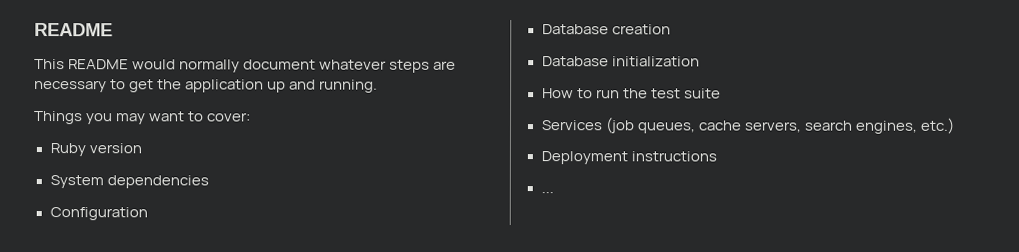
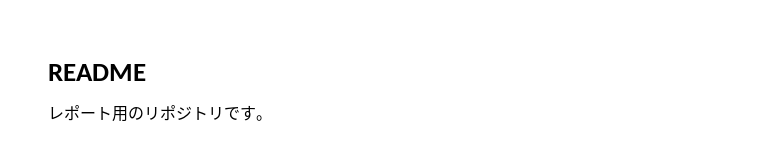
- This README would normally document whatever steps are necessary to get the application up and running.
- Things you may want to cover:
- Ruby version
- System dependencies
- Configuration
- Database creation
- Database initialization
- How to run the test suite
- Services (job queues, cache servers, search engines, etc.)
- Deployment instructions
- ...
+ レポート用のリポジトリです。

